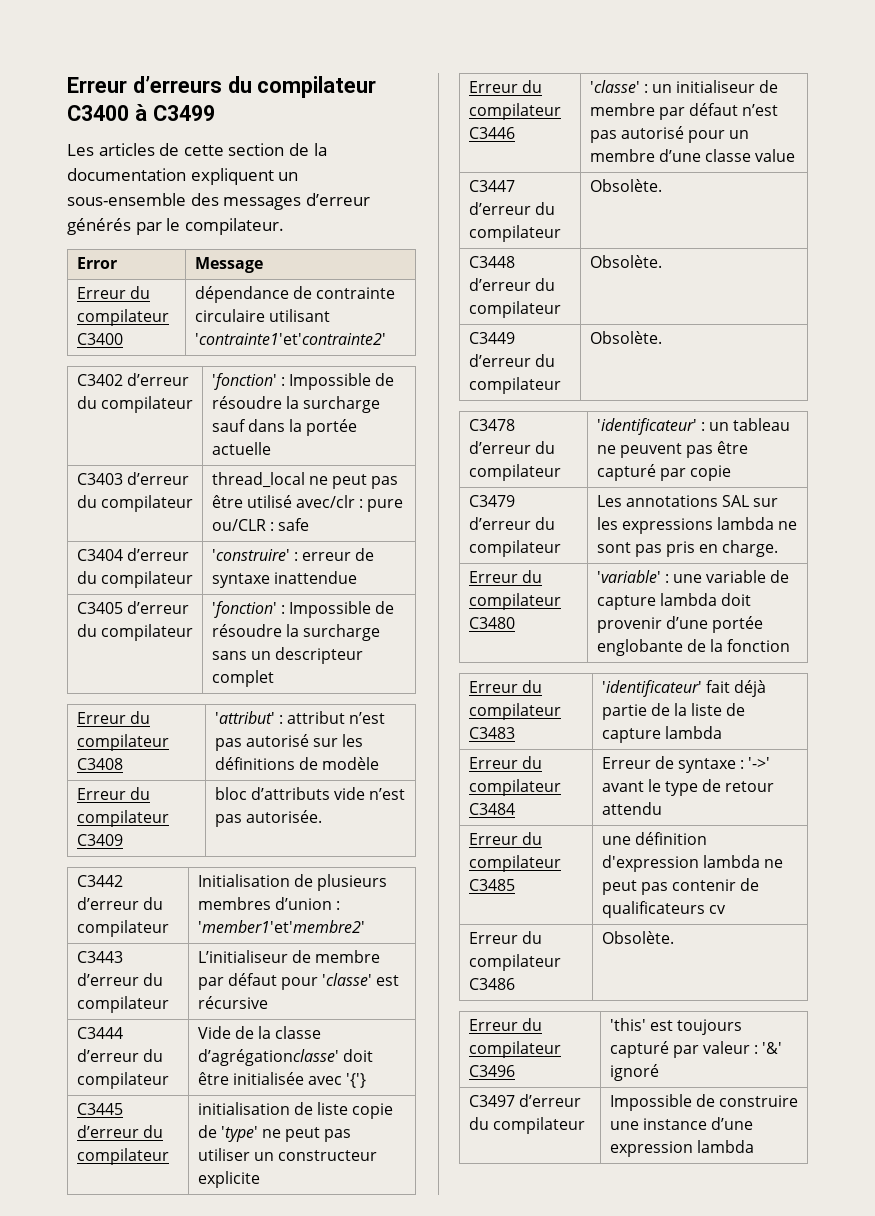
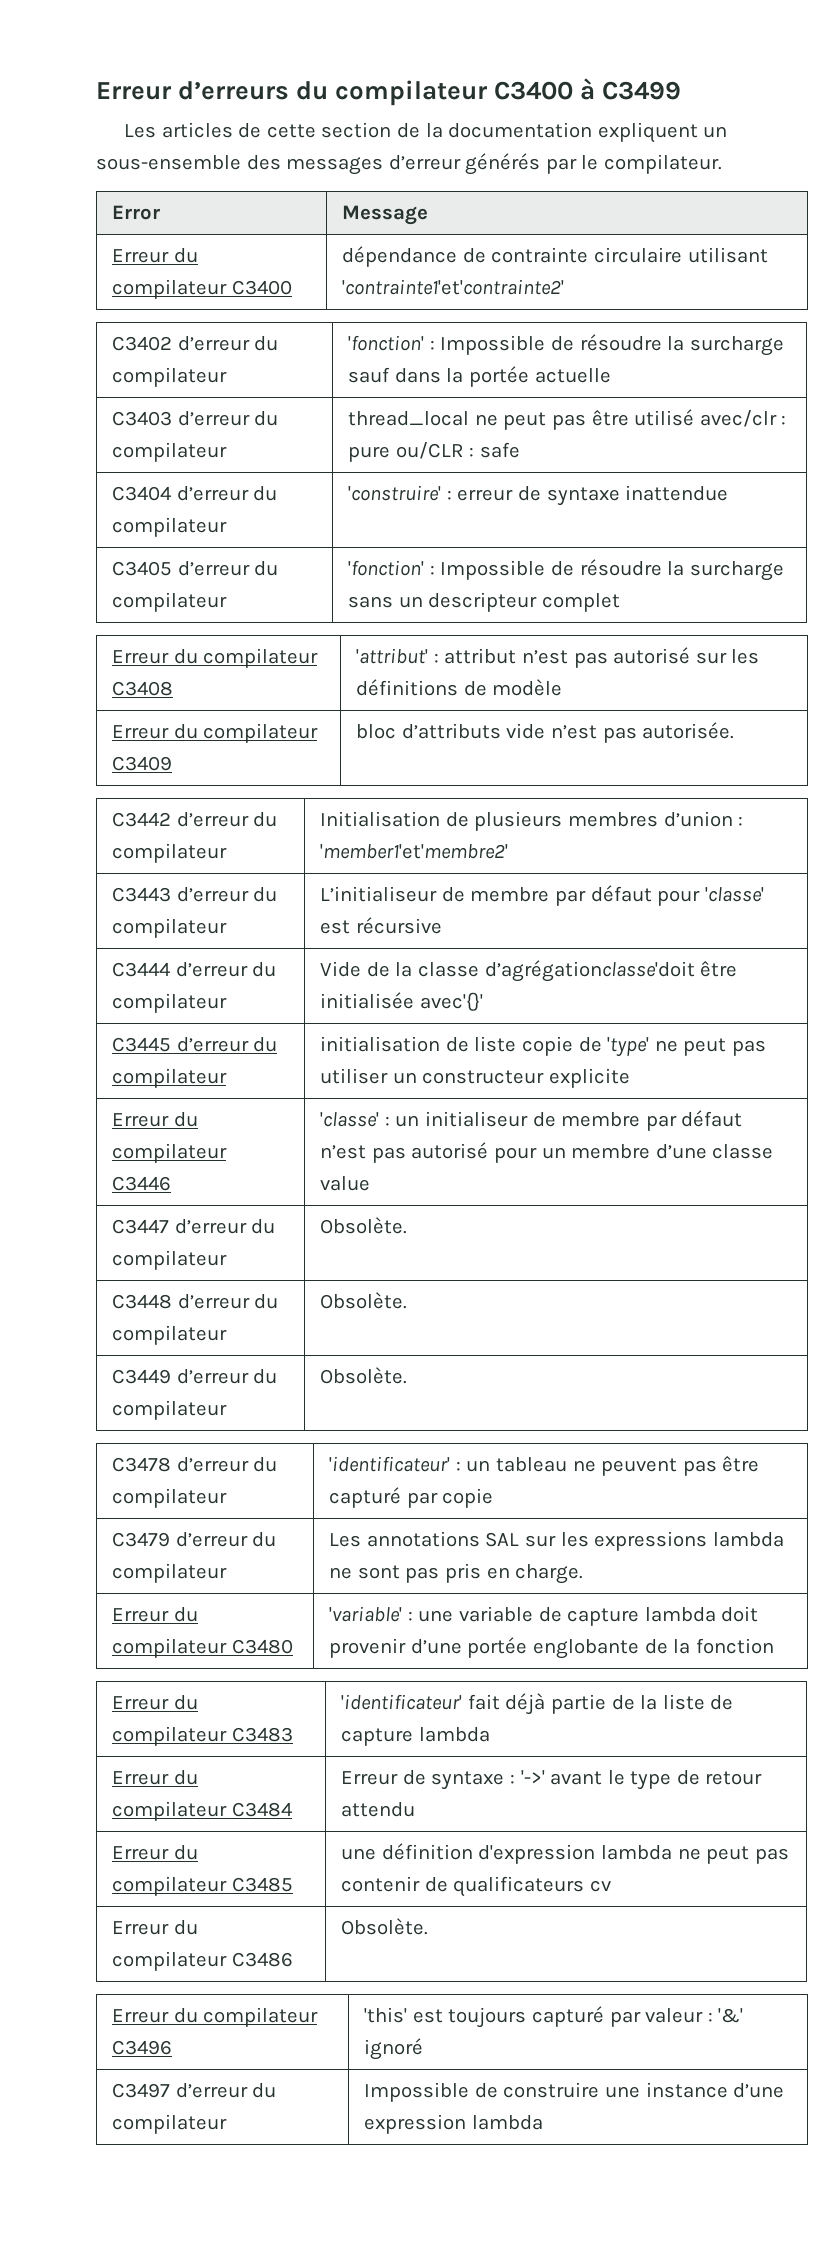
- C3444 d’erreur du compilateur | Vide de la classe d’agrégationclasse' doit être initialisée avec '{'}
+ C3444 d’erreur du compilateur | Vide de la classe d’agrégationclasse'doit être initialisée avec'{}'

